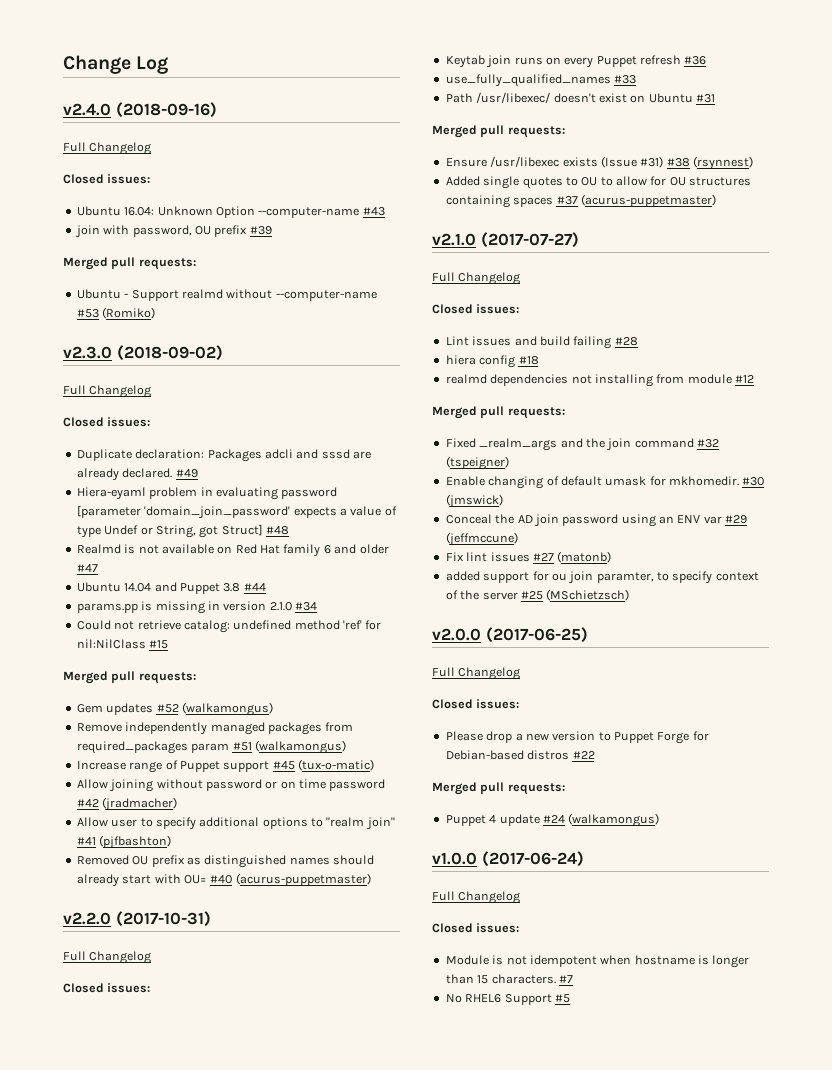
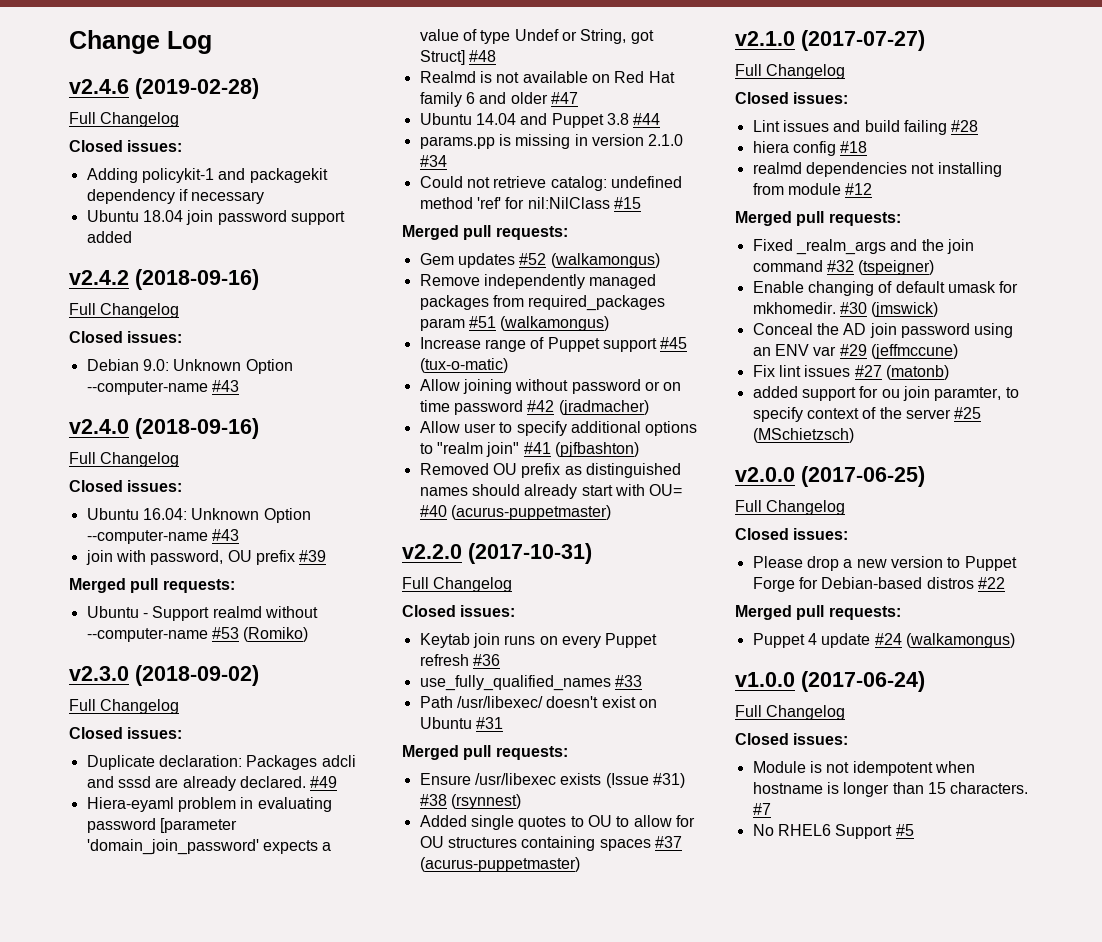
+ v2.4.6 (2019-02-28)
+ Full Changelog
+ Closed issues:
+ Adding policykit-1 and packagekit dependency if necessary
+ Ubuntu 18.04 join password support added
+ v2.4.2 (2018-09-16)
+ Full Changelog
+ Closed issues:
+ Debian 9.0: Unknown Option --computer-name #43

